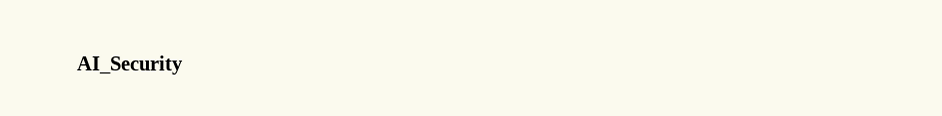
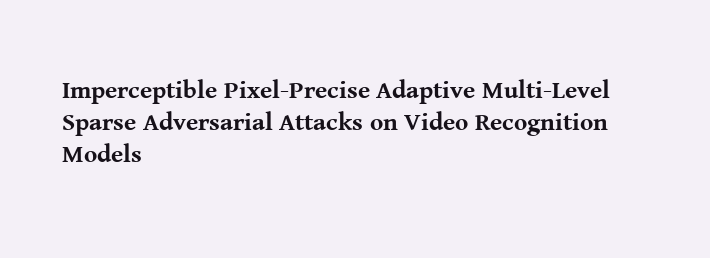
- AI_Security
+ Imperceptible Pixel-Precise Adaptive Multi-Level Sparse Adversarial Attacks on Video Recognition Models

